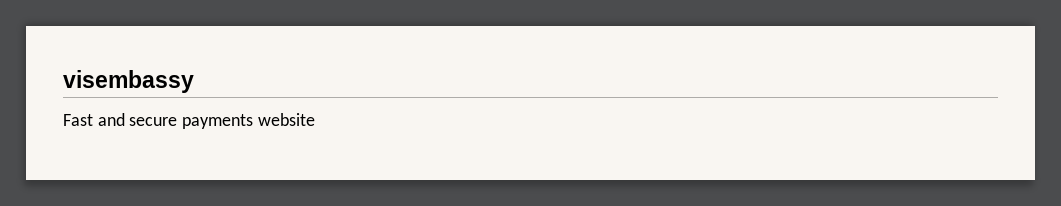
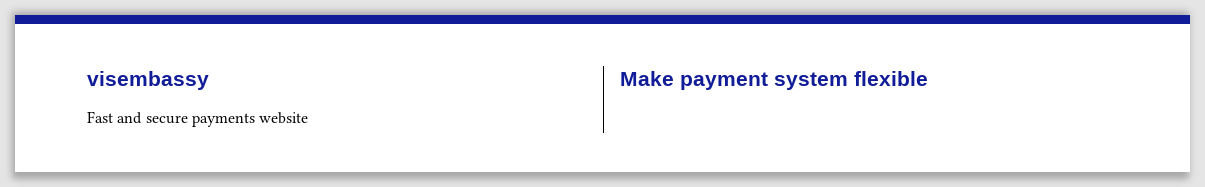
+ Make payment system flexible

